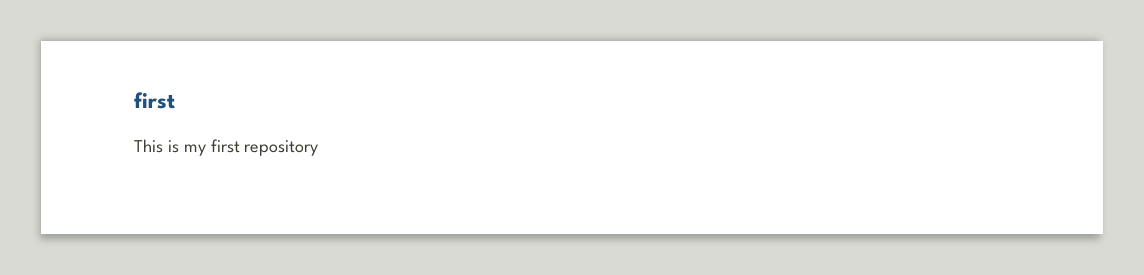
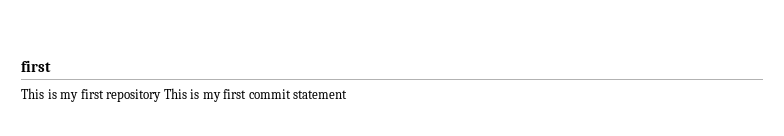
- This is my first repository
+ This is my first repository This is my first commit statement

